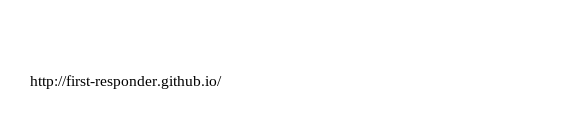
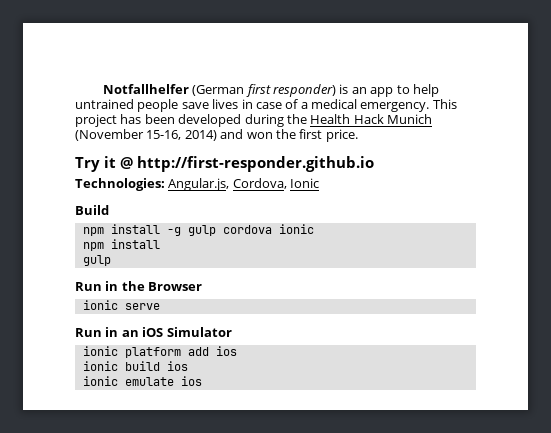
- http://first-responder.github.io/
+ Notfallhelfer (German first responder) is an app to help untrained people save lives in case of a medical emergency. This project has been developed during the Health Hack Munich (November 15-16, 2014) and won the first price.
+ Try it @ http://first-responder.github.io
+ Technologies: Angular.js, Cordova, Ionic
+ Build
+ npm install -g gulp cordova ionic
+ npm install
+ gulp
+ Run in the Browser
+ ionic serve
+ Run in an iOS Simulator
+ ionic platform add ios
+ ionic build ios
+ ionic emulate ios

